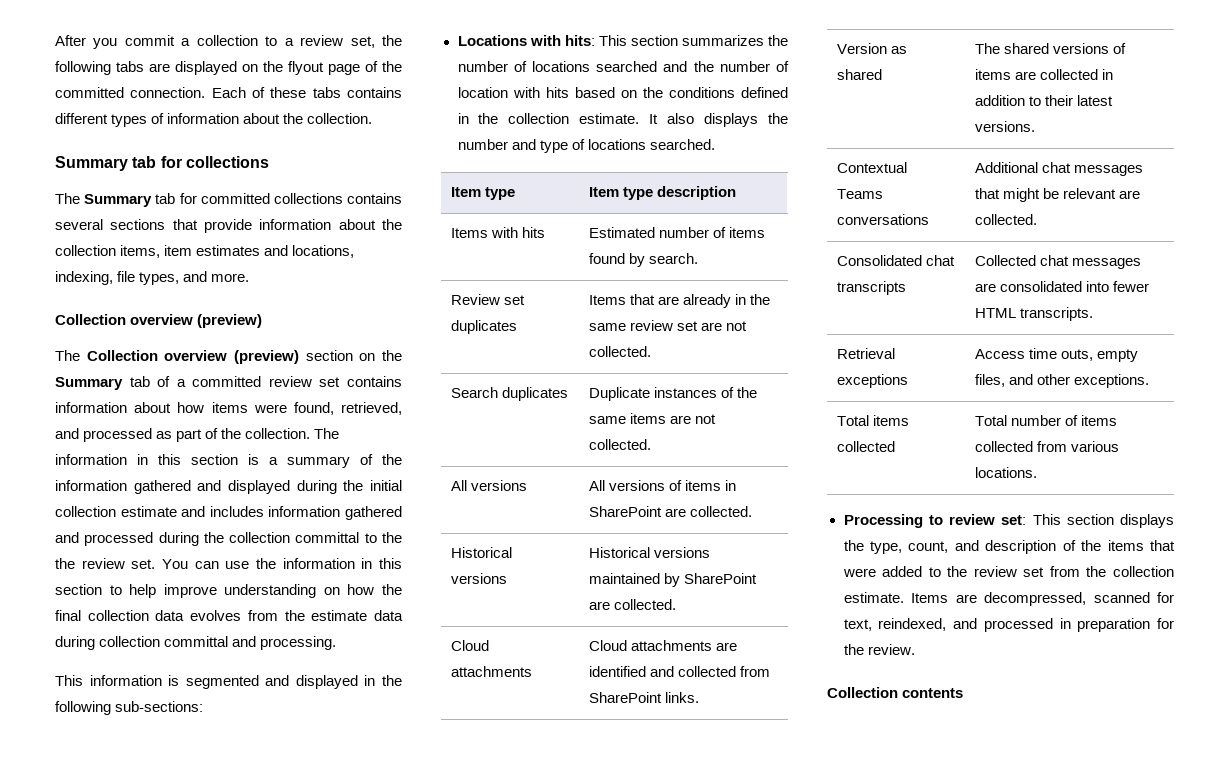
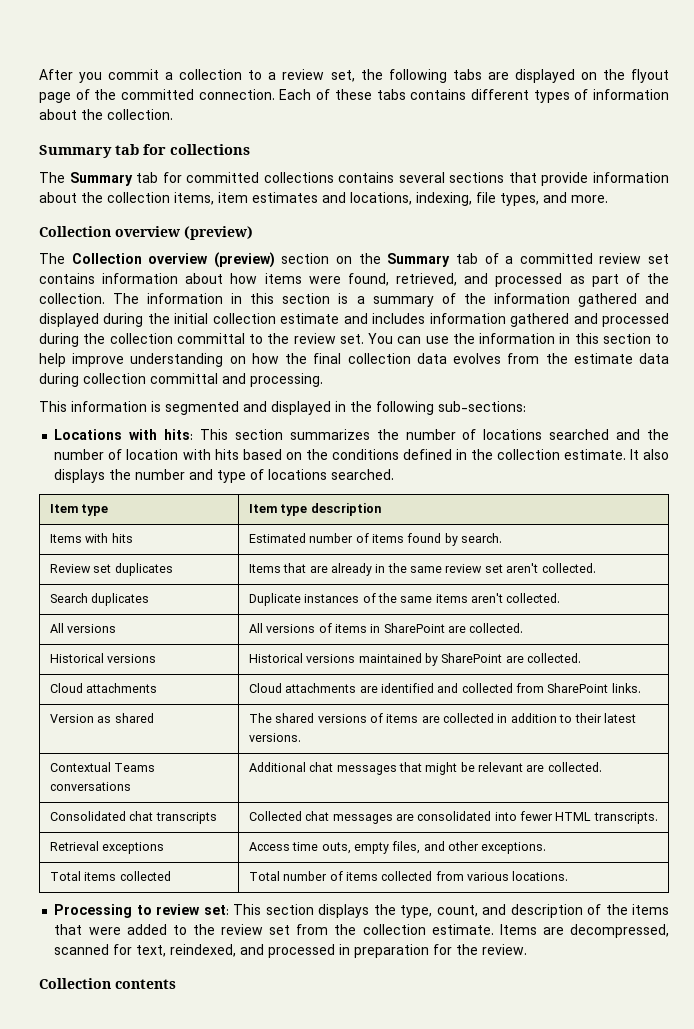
- The information in this section is a summary of the information gathered and displayed during the initial collection estimate and includes information gathered and processed during the collection committal to the the review set.
+ The information in this section is a summary of the information gathered and displayed during the initial collection estimate and includes information gathered and processed during the collection committal to the review set.
- Review set duplicates | Items that are already in the same review set are not collected.
+ Review set duplicates | Items that are already in the same review set aren't collected.
- Search duplicates | Duplicate instances of the same items are not collected.
+ Search duplicates | Duplicate instances of the same items aren't collected.

